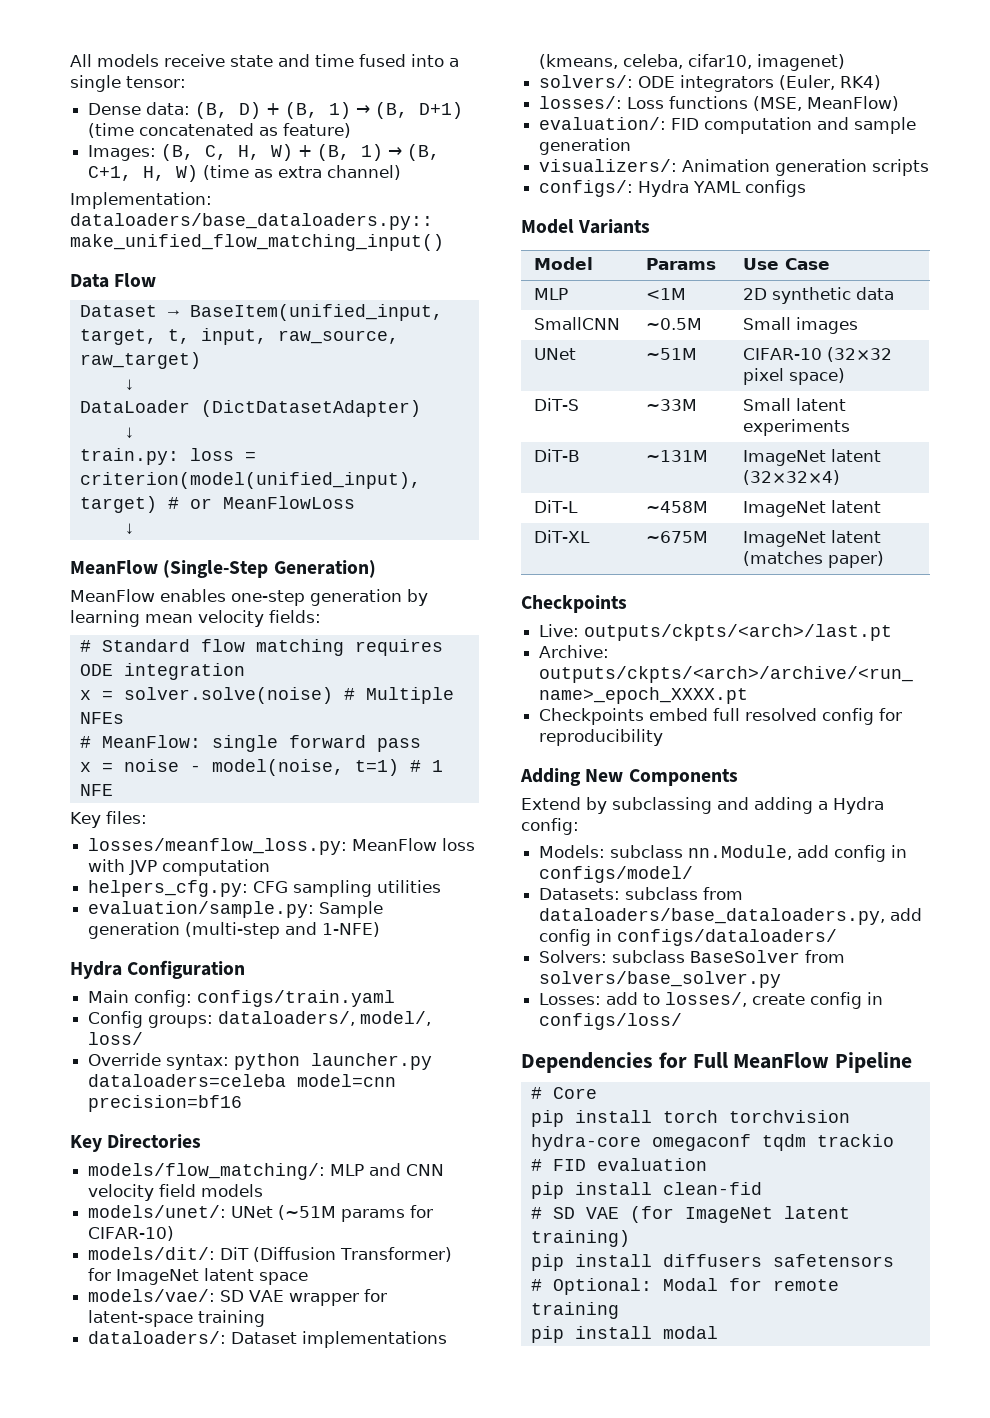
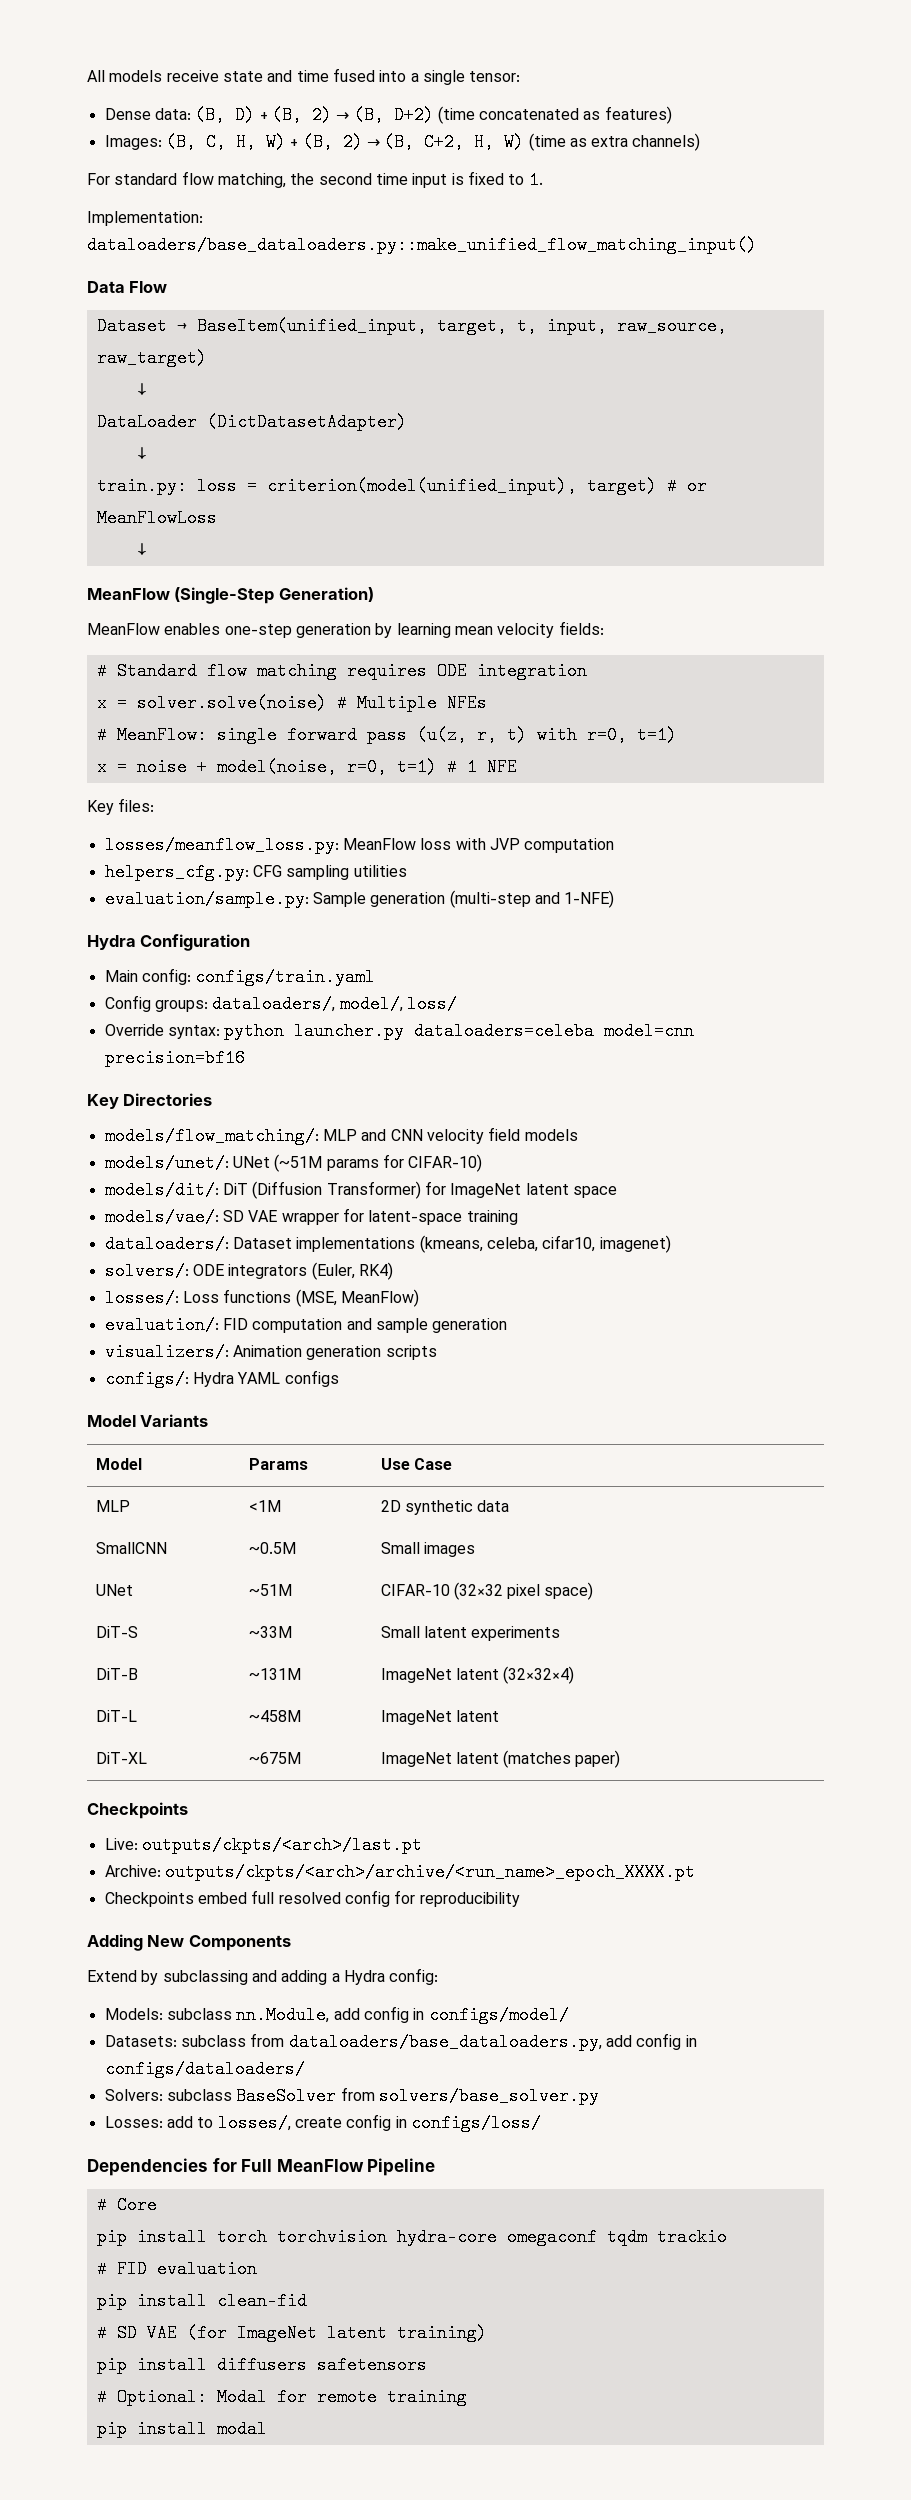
- Dense data: (B, D) + (B, 1) → (B, D+1) (time concatenated as feature)
+ Dense data: (B, D) + (B, 2) → (B, D+2) (time concatenated as features)
- Images: (B, C, H, W) + (B, 1) → (B, C+1, H, W) (time as extra channel)
+ Images: (B, C, H, W) + (B, 2) → (B, C+2, H, W) (time as extra channels)
+ For standard flow matching, the second time input is fixed to 1.
- # MeanFlow: single forward pass
+ # MeanFlow: single forward pass (u(z, r, t) with r=0, t=1)
- x = noise - model(noise, t=1) # 1 NFE
+ x = noise + model(noise, r=0, t=1) # 1 NFE

